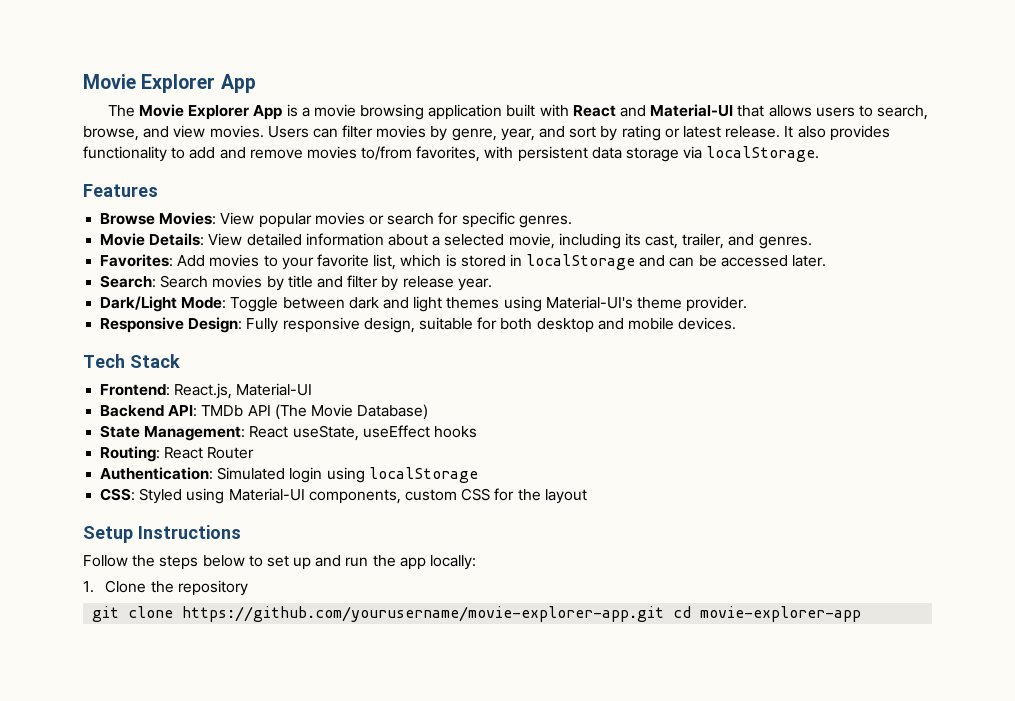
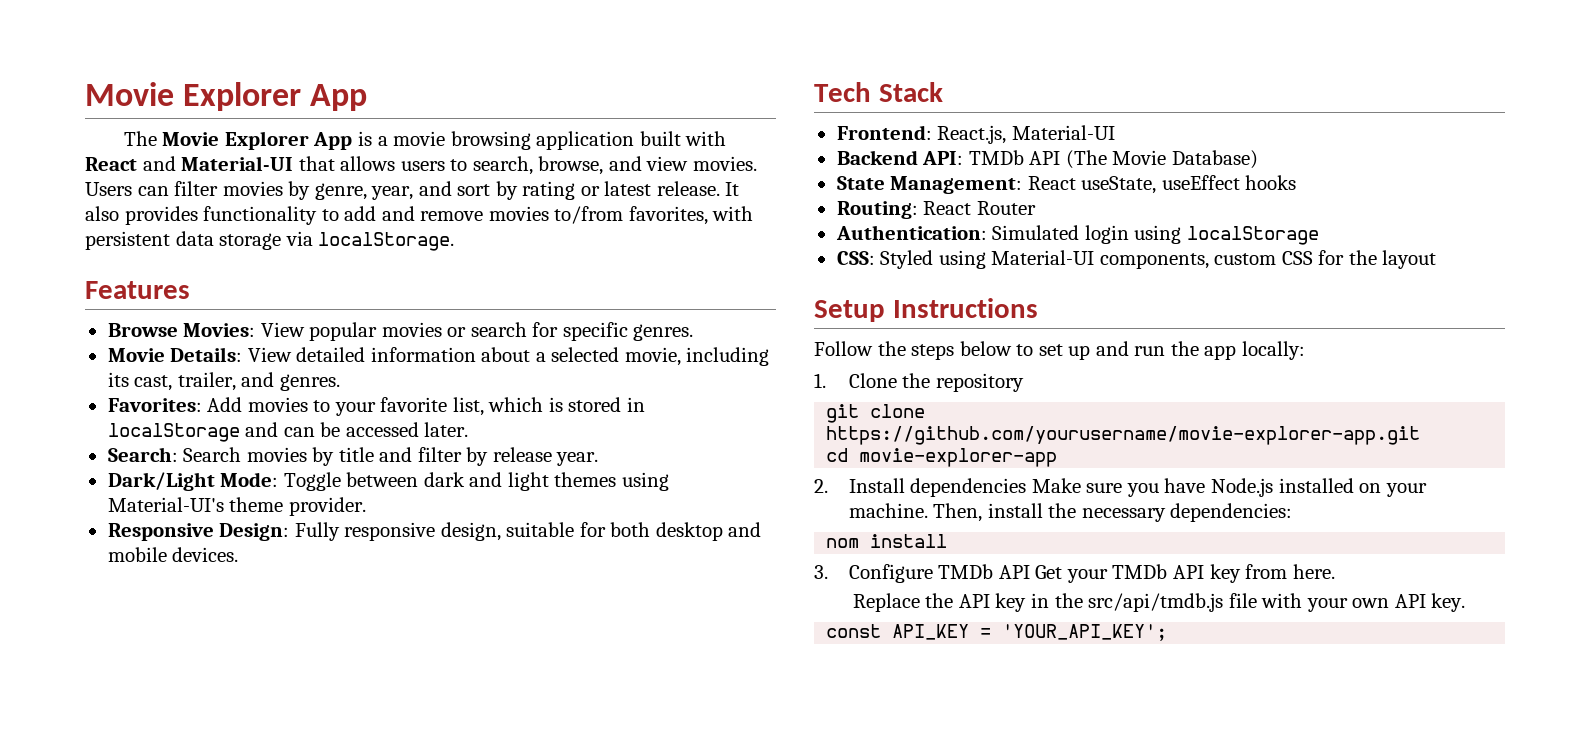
- git clone https://github.com/yourusername/movie-explorer-app.git cd movie-explorer-app
+ git clone https://github.com/yourusername/movie-explorer-app.git
+ cd movie-explorer-app
+ 2. Install dependencies Make sure you have Node.js installed on your machine. Then, install the necessary dependencies:
+ nom install
+ 3. Configure TMDb API Get your TMDb API key from here.
+ Replace the API key in the src/api/tmdb.js file with your own API key.
+ const API_KEY = 'YOUR_API_KEY';

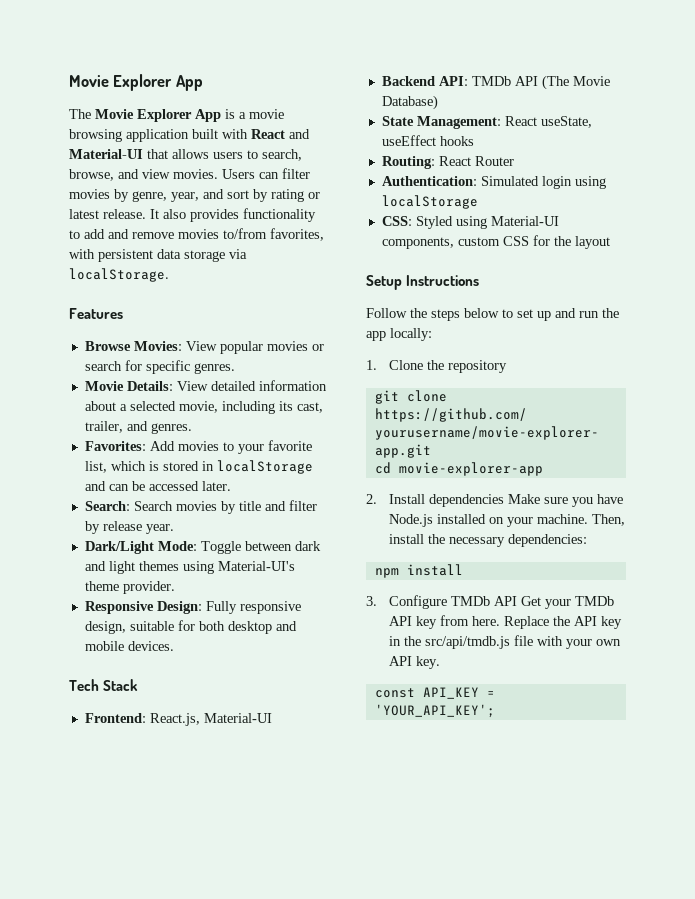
- nom install
+ npm install
- 3. Configure TMDb API Get your TMDb API key from here.
- Replace the API key in the src/api/tmdb.js file with your own API key.
+ 3. Configure TMDb API Get your TMDb API key from here. Replace the API key in the src/api/tmdb.js file with your own API key.

